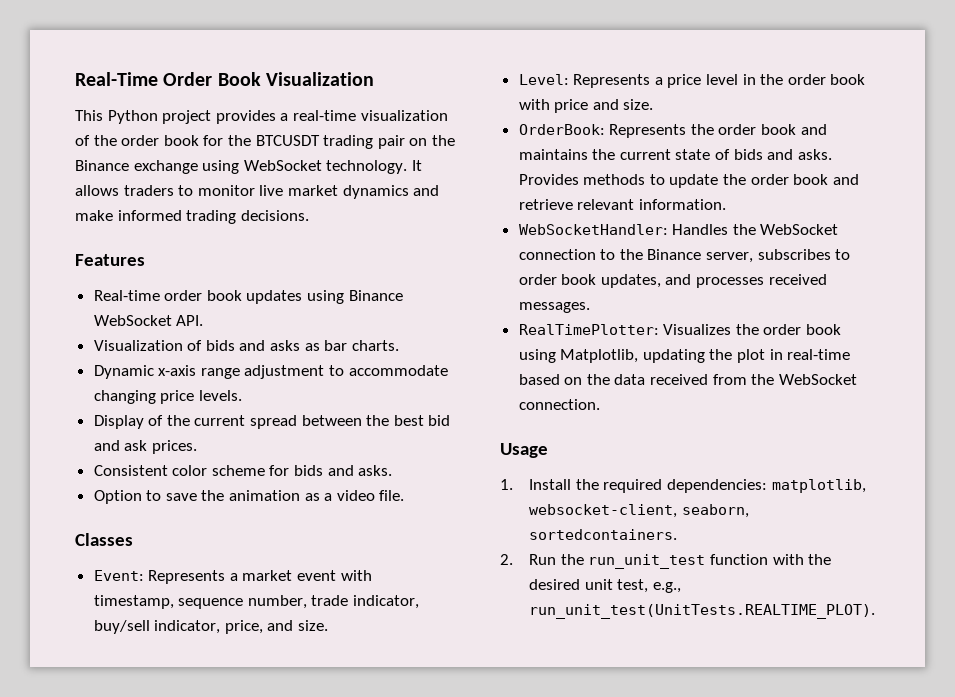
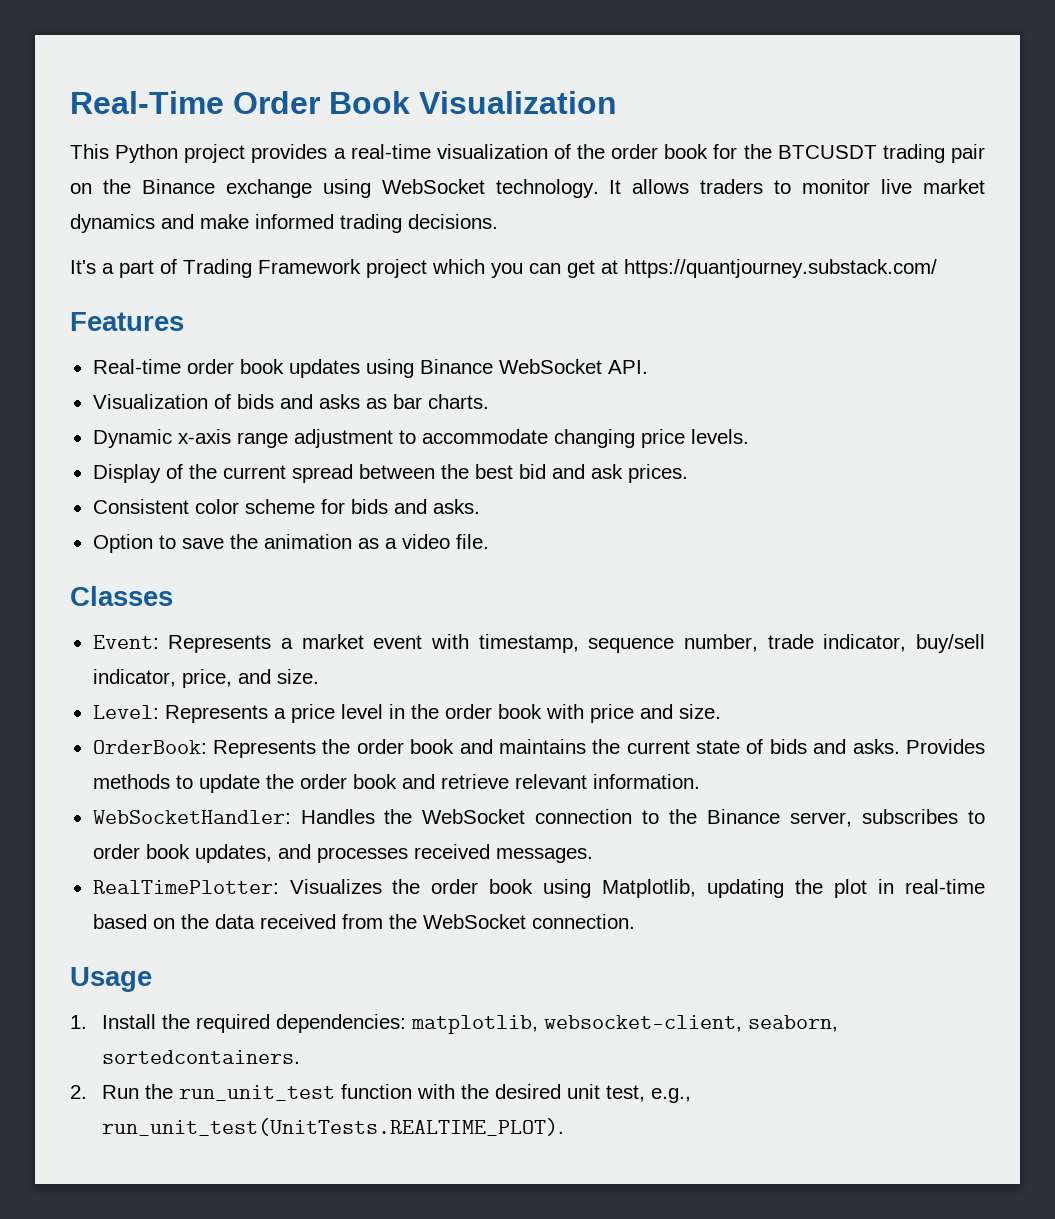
+ It's a part of Trading Framework project which you can get at https://quantjourney.substack.com/

